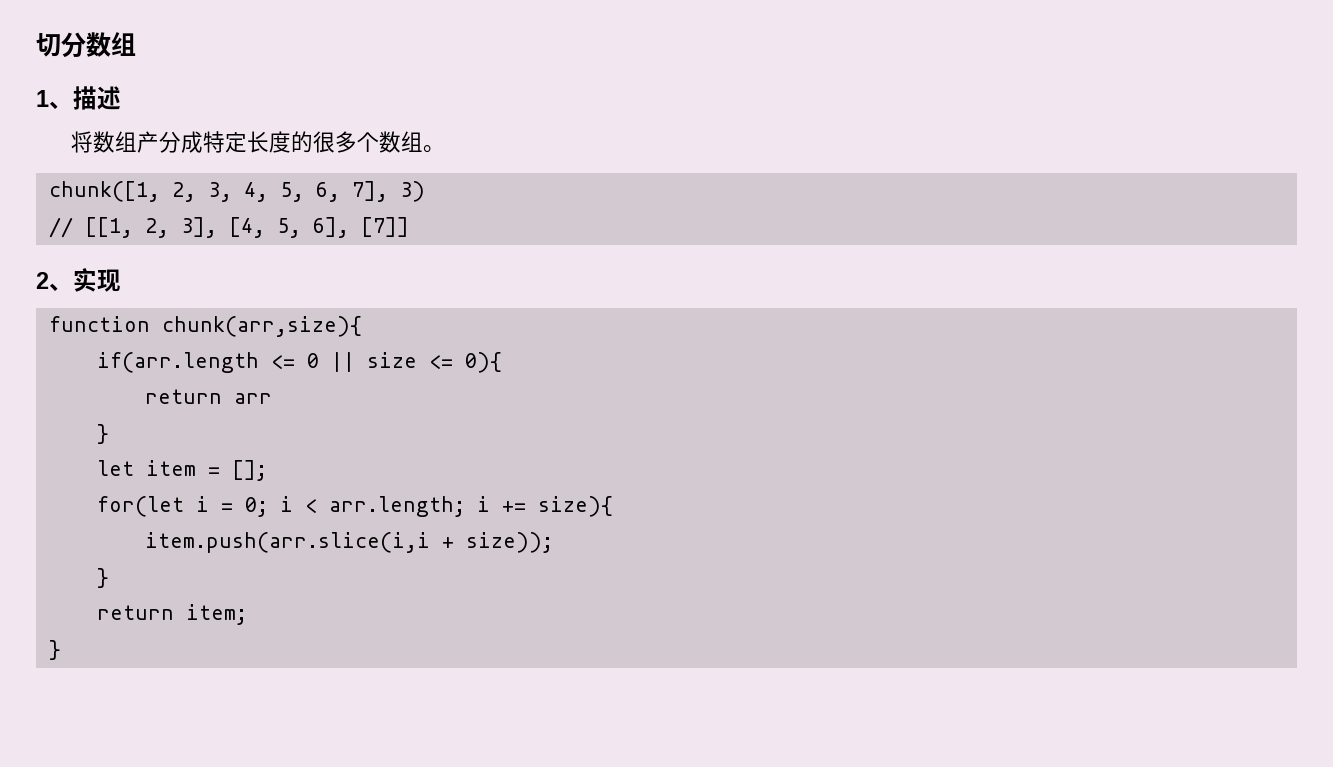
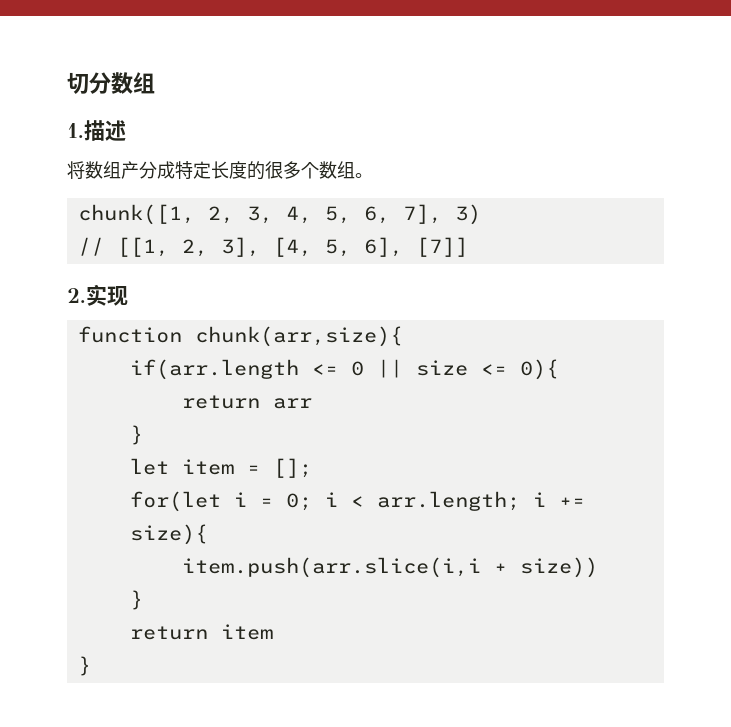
- 1、描述
+ 1.描述
- 2、实现
+ 2.实现
- item.push(arr.slice(i,i + size));
+ item.push(arr.slice(i,i + size))
- return item;
+ return item

